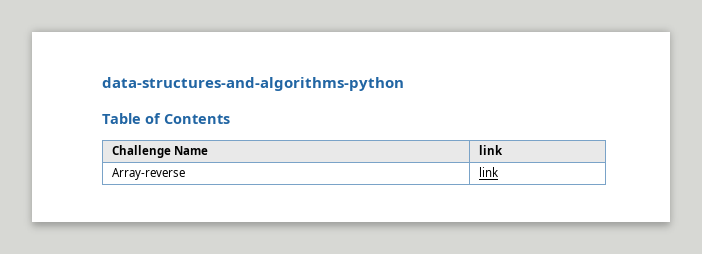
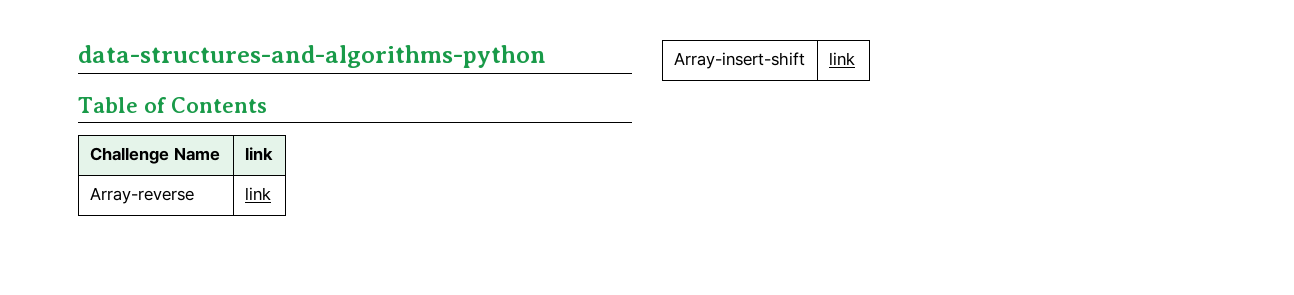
+ Array-insert-shift | link

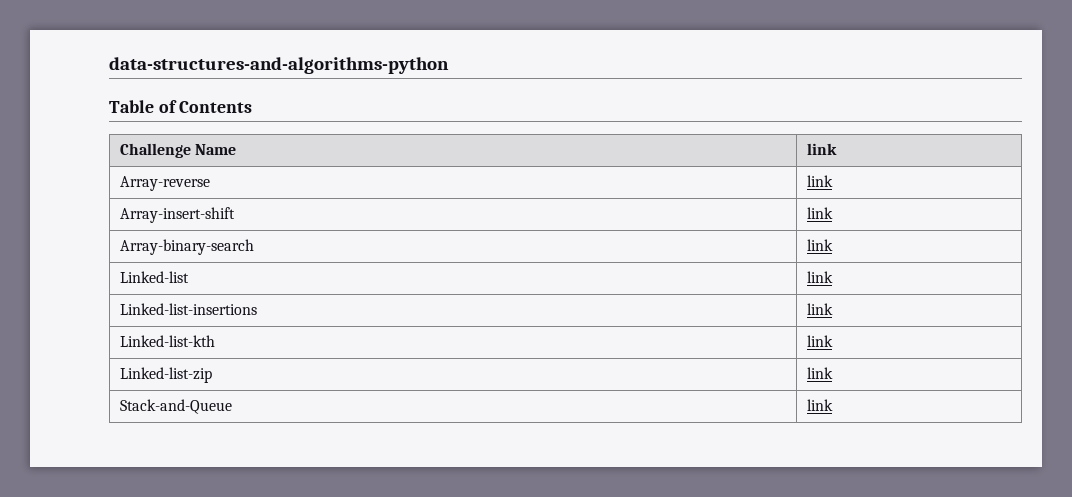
+ Array-binary-search | link
+ Linked-list | link
+ Linked-list-insertions | link
+ Linked-list-kth | link
+ Linked-list-zip | link
+ Stack-and-Queue | link

